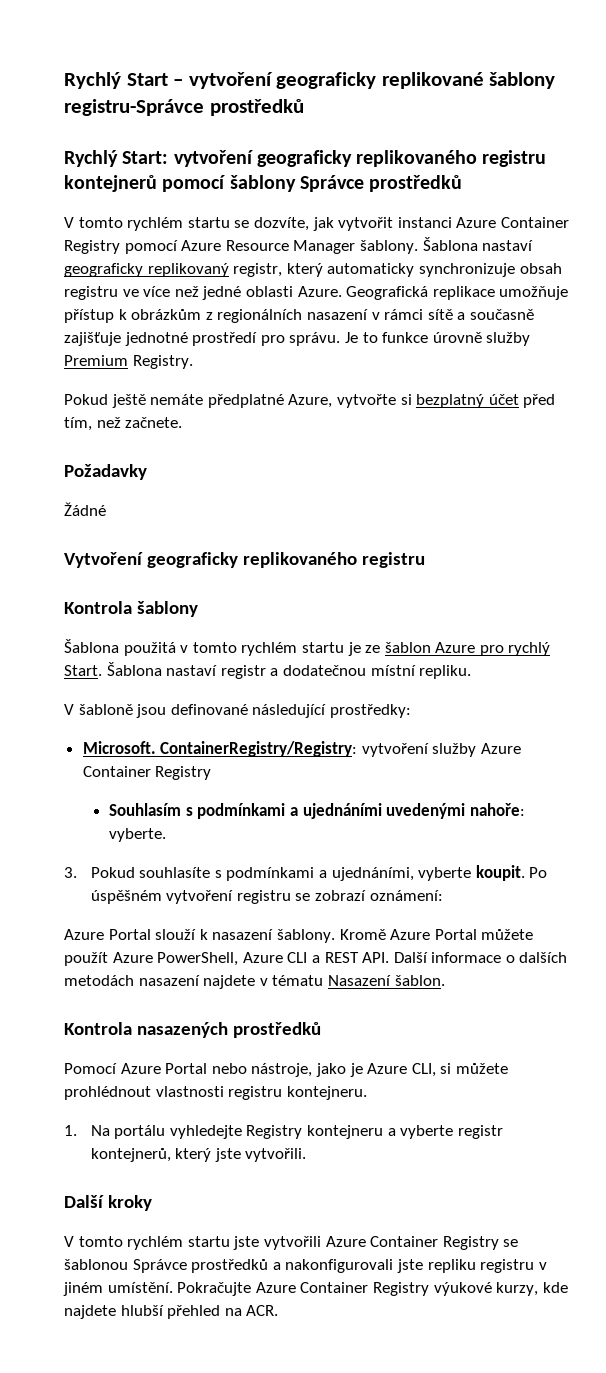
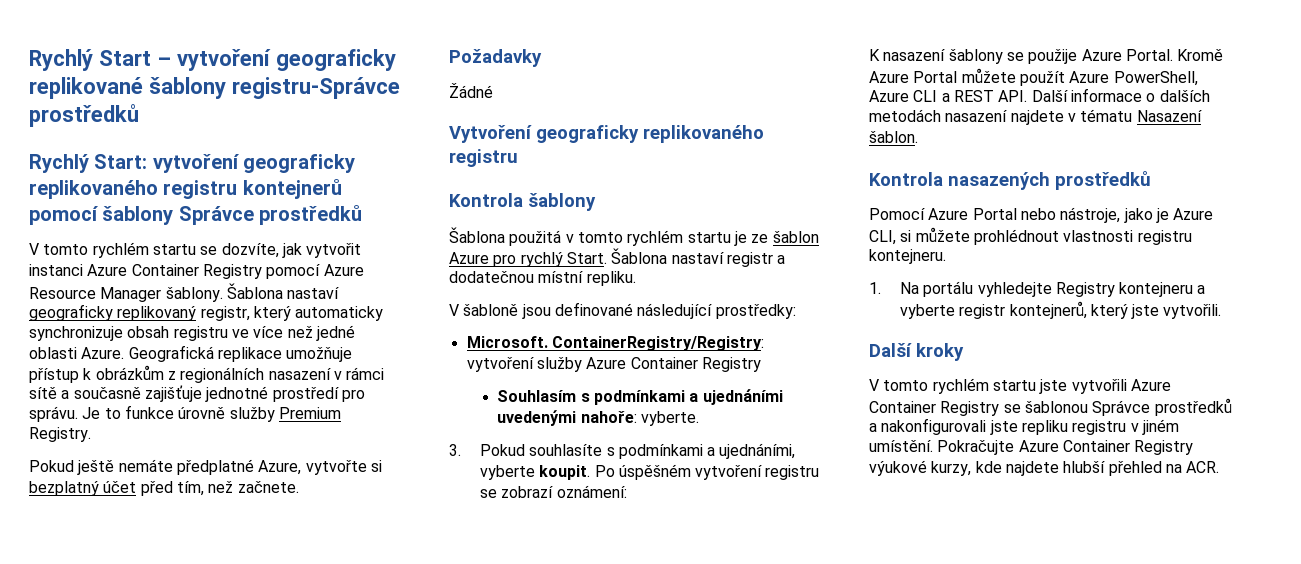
- Azure Portal slouží k nasazení šablony.
+ K nasazení šablony se použije Azure Portal.

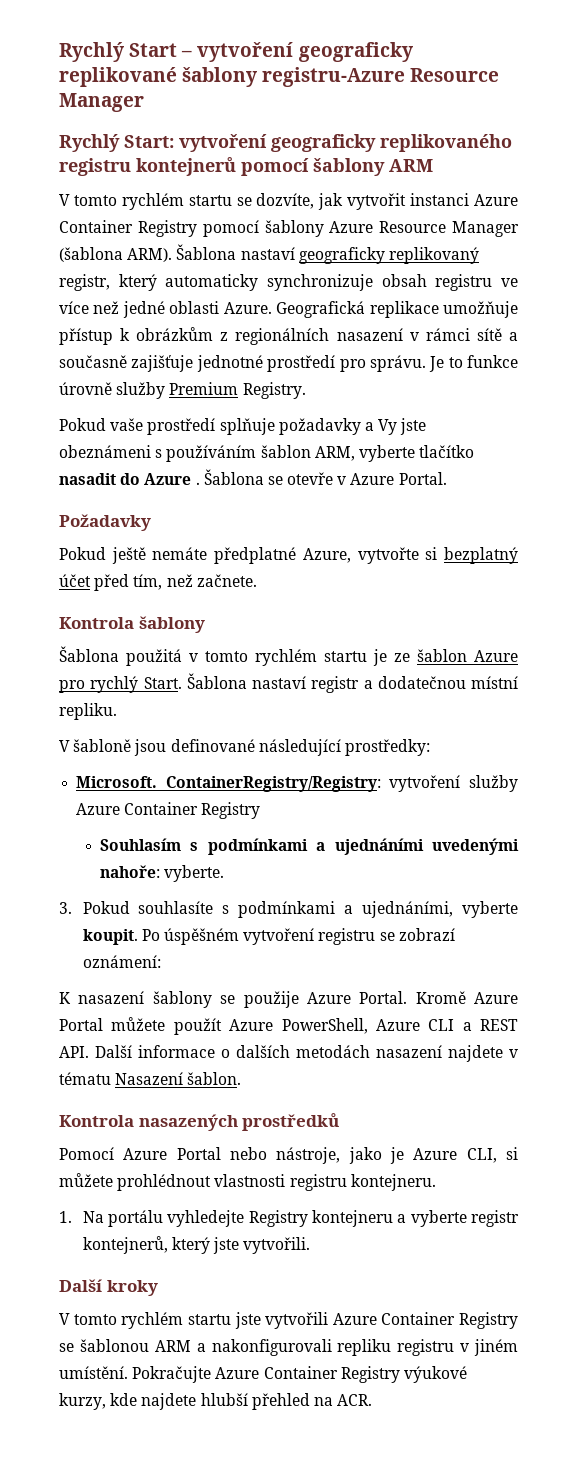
- Rychlý Start – vytvoření geograficky replikované šablony registru-Správce prostředků
+ Rychlý Start – vytvoření geograficky replikované šablony registru-Azure Resource Manager
- Rychlý Start: vytvoření geograficky replikovaného registru kontejnerů pomocí šablony Správce prostředků
+ Rychlý Start: vytvoření geograficky replikovaného registru kontejnerů pomocí šablony ARM
- V tomto rychlém startu se dozvíte, jak vytvořit instanci Azure Container Registry pomocí Azure Resource Manager šablony.
+ V tomto rychlém startu se dozvíte, jak vytvořit instanci Azure Container Registry pomocí šablony Azure Resource Manager (šablona ARM).
+ Pokud vaše prostředí splňuje požadavky a Vy jste obeznámeni s používáním šablon ARM, vyberte tlačítko nasadit do Azure . Šablona se otevře v Azure Portal.
+ Požadavky
- Požadavky
- Žádné
- Vytvoření geograficky replikovaného registru
- V tomto rychlém startu jste vytvořili Azure Container Registry se šablonou Správce prostředků a nakonfigurovali jste repliku registru v jiném umístění.
+ V tomto rychlém startu jste vytvořili Azure Container Registry se šablonou ARM a nakonfigurovali repliku registru v jiném umístění.

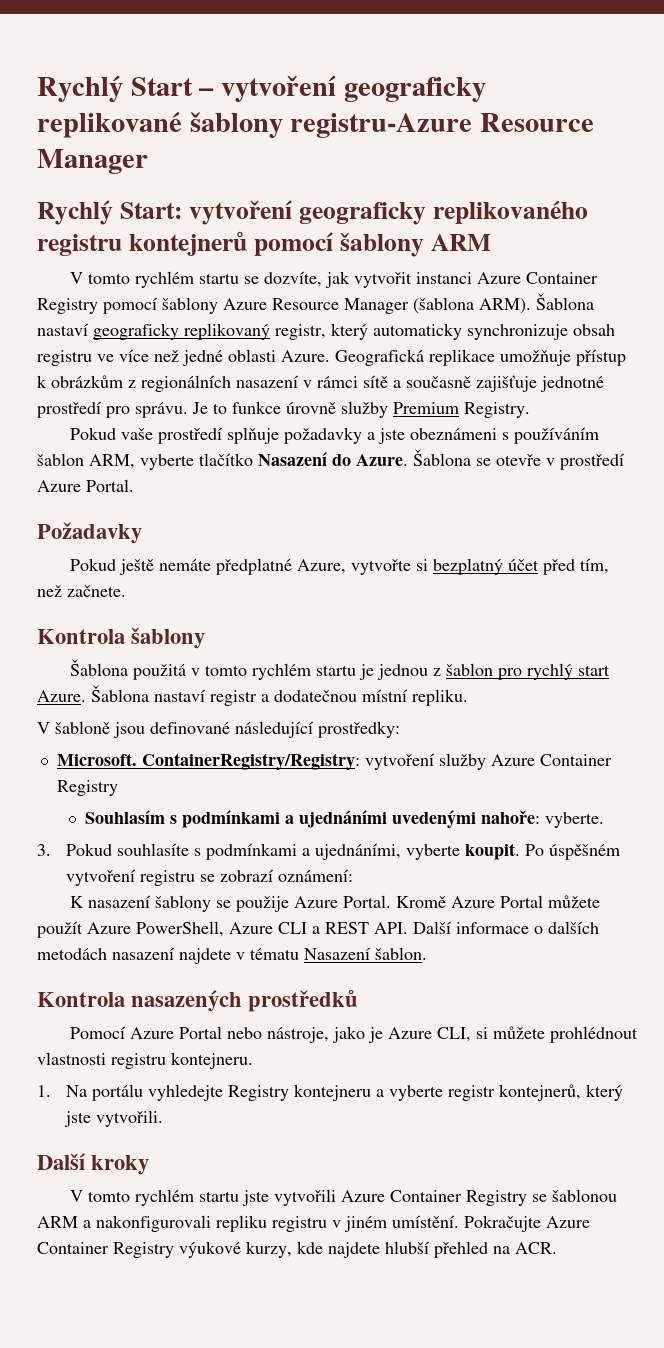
- Pokud vaše prostředí splňuje požadavky a Vy jste obeznámeni s používáním šablon ARM, vyberte tlačítko nasadit do Azure .
+ Pokud vaše prostředí splňuje požadavky a jste obeznámeni s používáním šablon ARM, vyberte tlačítko Nasazení do Azure.
- Šablona se otevře v Azure Portal.
+ Šablona se otevře v prostředí Azure Portal.
- Šablona použitá v tomto rychlém startu je ze šablon Azure pro rychlý Start.
+ Šablona použitá v tomto rychlém startu je jednou z šablon pro rychlý start Azure.

